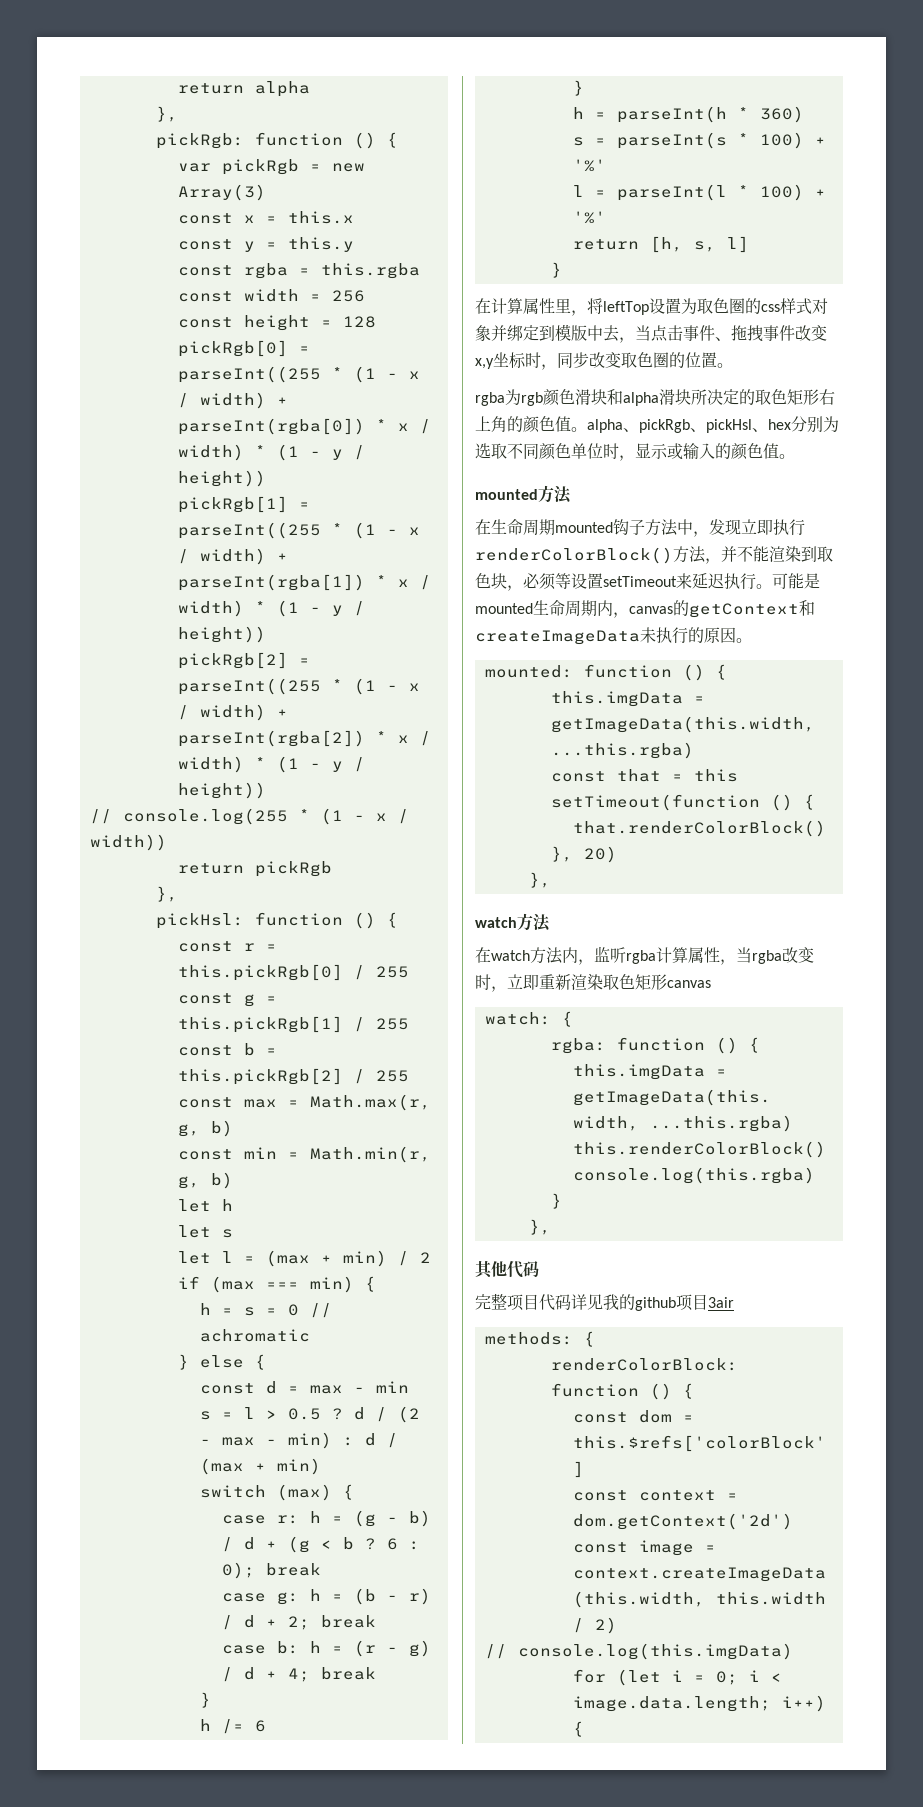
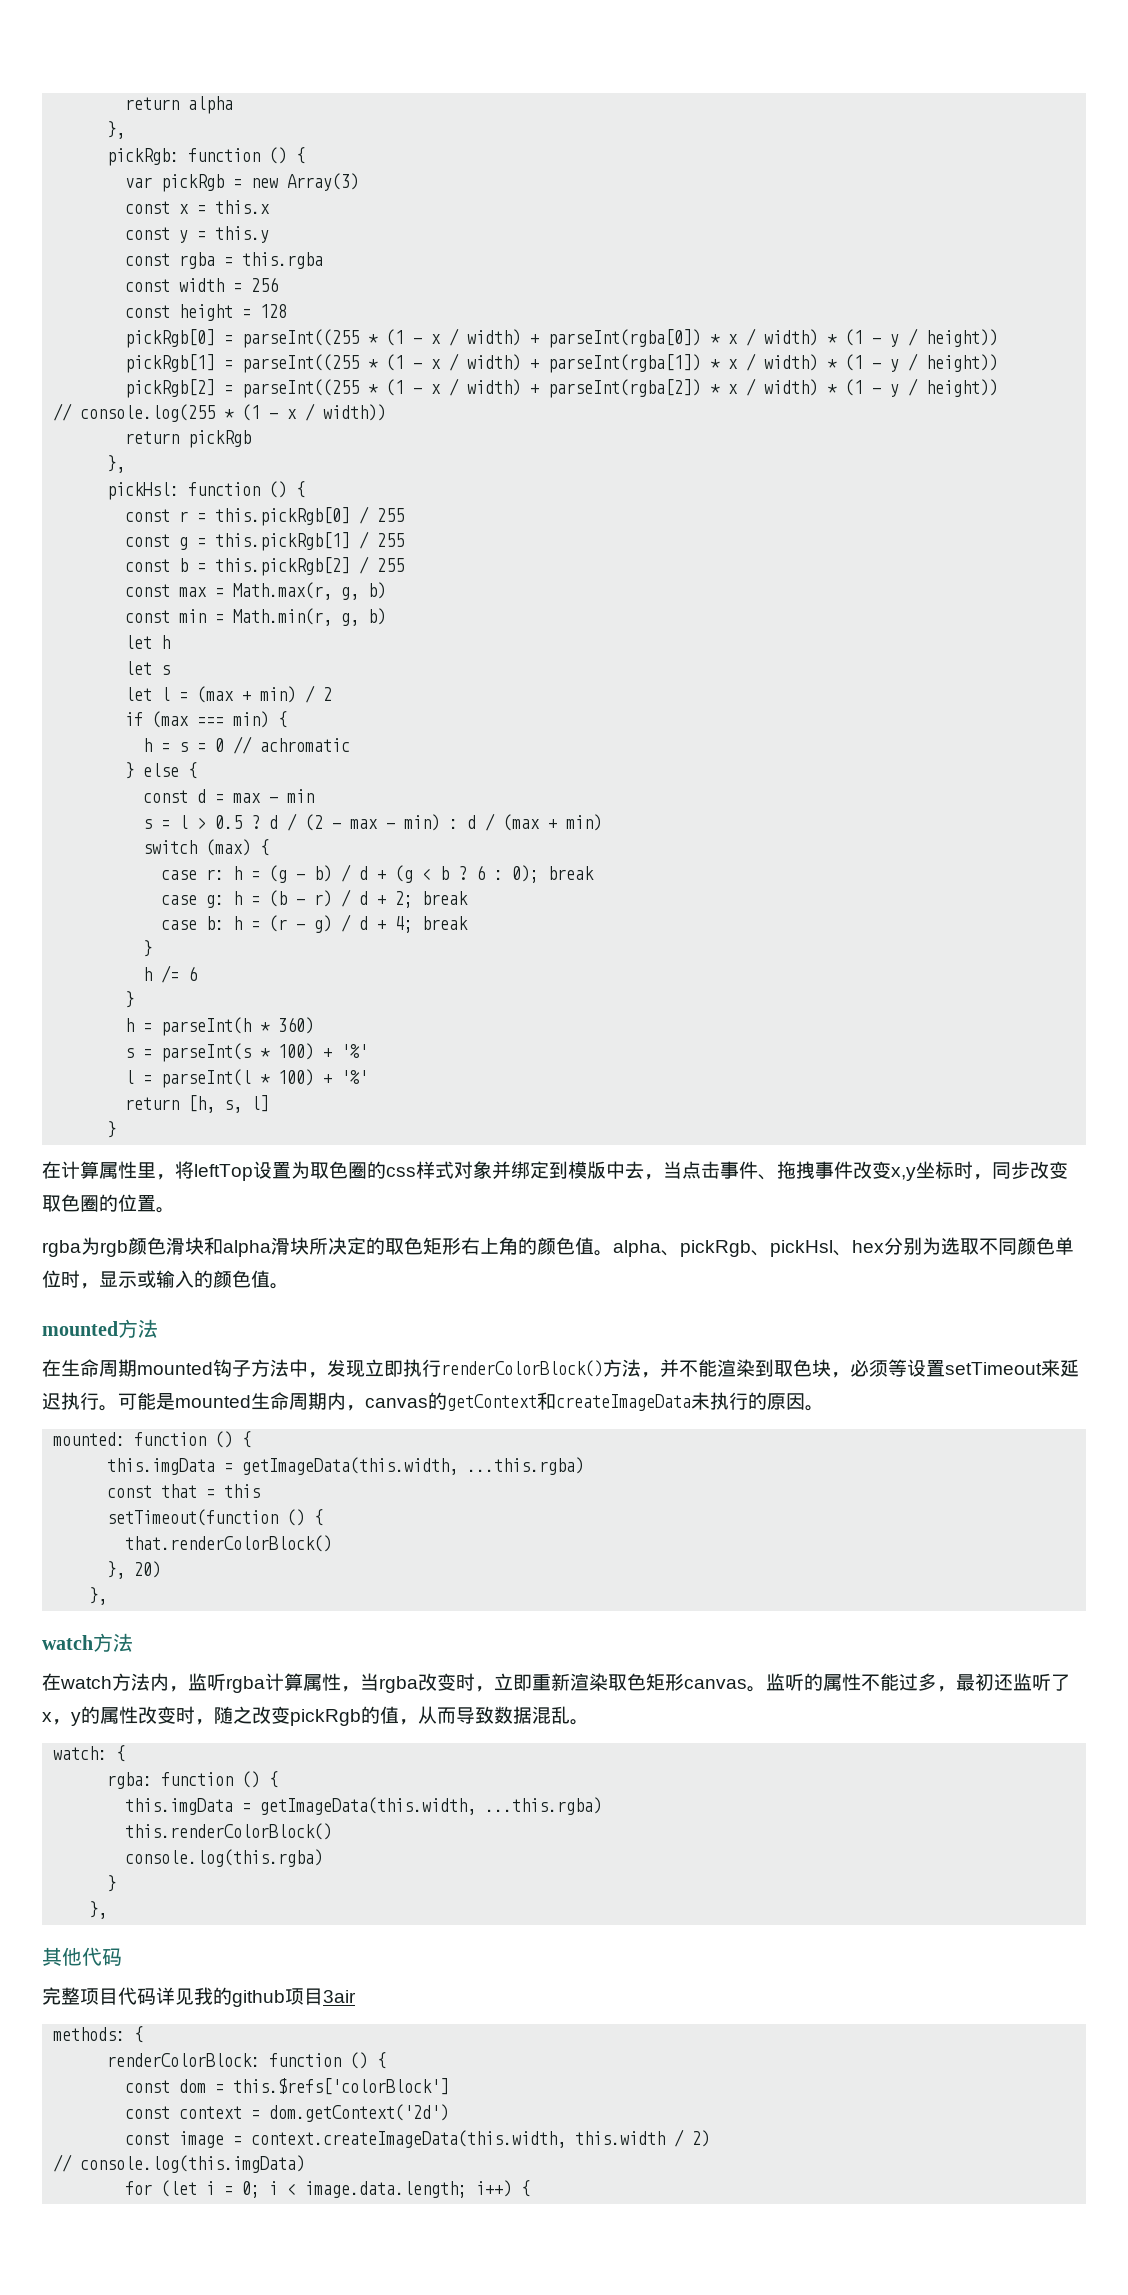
- 在watch方法内，监听rgba计算属性，当rgba改变时，立即重新渲染取色矩形canvas
+ 在watch方法内，监听rgba计算属性，当rgba改变时，立即重新渲染取色矩形canvas。监听的属性不能过多，最初还监听了x，y的属性改变时，随之改变pickRgb的值，从而导致数据混乱。

